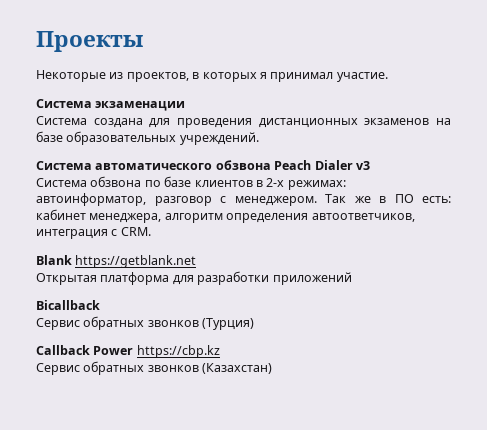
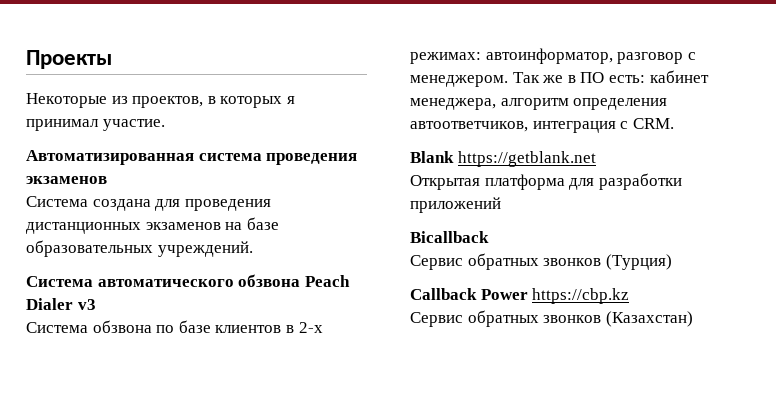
- Система экзаменации
+ Автоматизированная система проведения экзаменов

